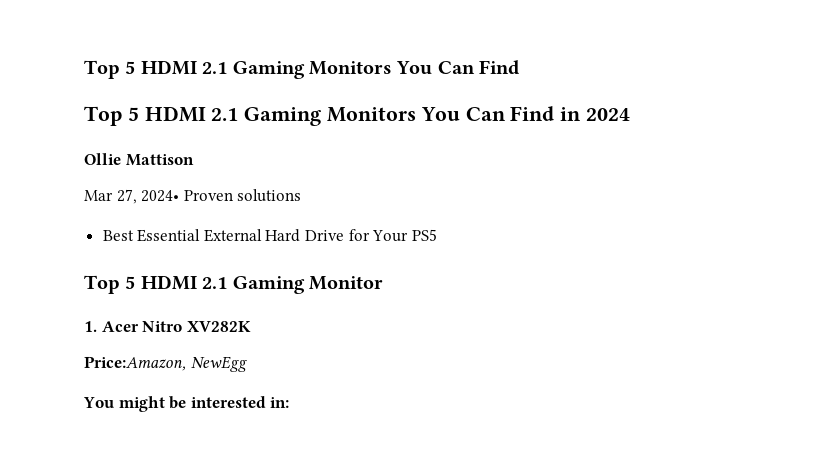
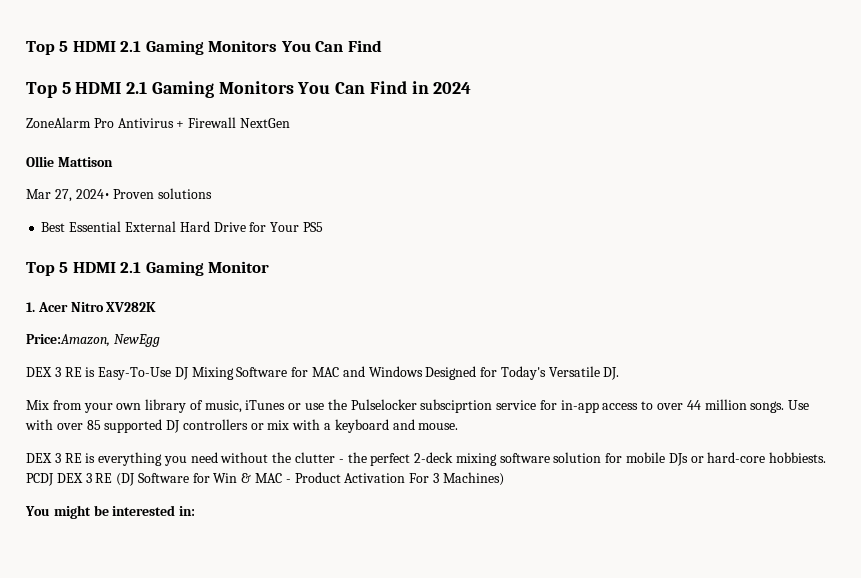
+ ZoneAlarm Pro Antivirus + Firewall NextGen
+ DEX 3 RE is Easy-To-Use DJ Mixing Software for MAC and Windows Designed for Today's Versatile DJ.
+ Mix from your own library of music, iTunes or use the Pulselocker subsciprtion service for in-app access to over 44 million songs. Use with over 85 supported DJ controllers or mix with a keyboard and mouse.
+ DEX 3 RE is everything you need without the clutter - the perfect 2-deck mixing software solution for mobile DJs or hard-core hobbiests. PCDJ DEX 3 RE (DJ Software for Win & MAC - Product Activation For 3 Machines)

